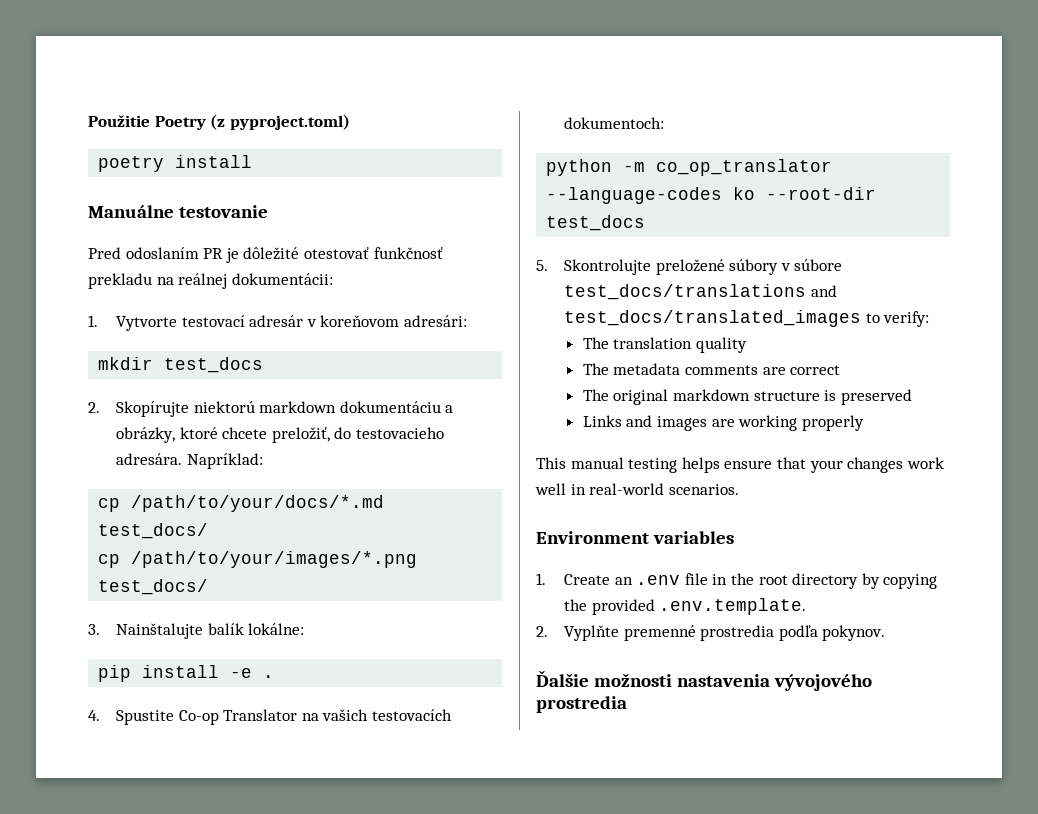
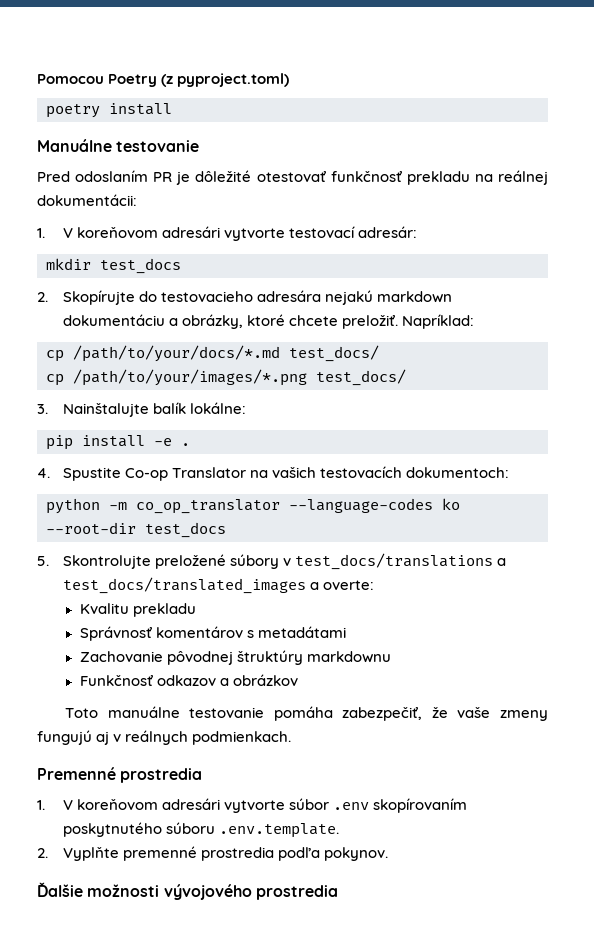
- Použitie Poetry (z pyproject.toml)
+ Pomocou Poetry (z pyproject.toml)
- 1. Vytvorte testovací adresár v koreňovom adresári:
+ 1. V koreňovom adresári vytvorte testovací adresár:
- 2. Skopírujte niektorú markdown dokumentáciu a obrázky, ktoré chcete preložiť, do testovacieho adresára.
+ 2. Skopírujte do testovacieho adresára nejakú markdown dokumentáciu a obrázky, ktoré chcete preložiť.
- 5. Skontrolujte preložené súbory v súbore test_docs/translations and test_docs/translated_images to verify:
- The translation quality
- The metadata comments are correct
- The original markdown structure is preserved
- Links and images are working properly
- This manual testing helps ensure that your changes work well in real-world scenarios.
- Environment variables
- 1. Create an .env file in the root directory by copying the provided .env.template.
+ 5. Skontrolujte preložené súbory v test_docs/translations a test_docs/translated_images a overte:
+ Kvalitu prekladu
+ Správnosť komentárov s metadátami
+ Zachovanie pôvodnej štruktúry markdownu
+ Funkčnosť odkazov a obrázkov
+ Toto manuálne testovanie pomáha zabezpečiť, že vaše zmeny fungujú aj v reálnych podmienkach.
+ Premenné prostredia
+ 1. V koreňovom adresári vytvorte súbor .env skopírovaním poskytnutého súboru .env.template.
- Ďalšie možnosti nastavenia vývojového prostredia
+ Ďalšie možnosti vývojového prostredia

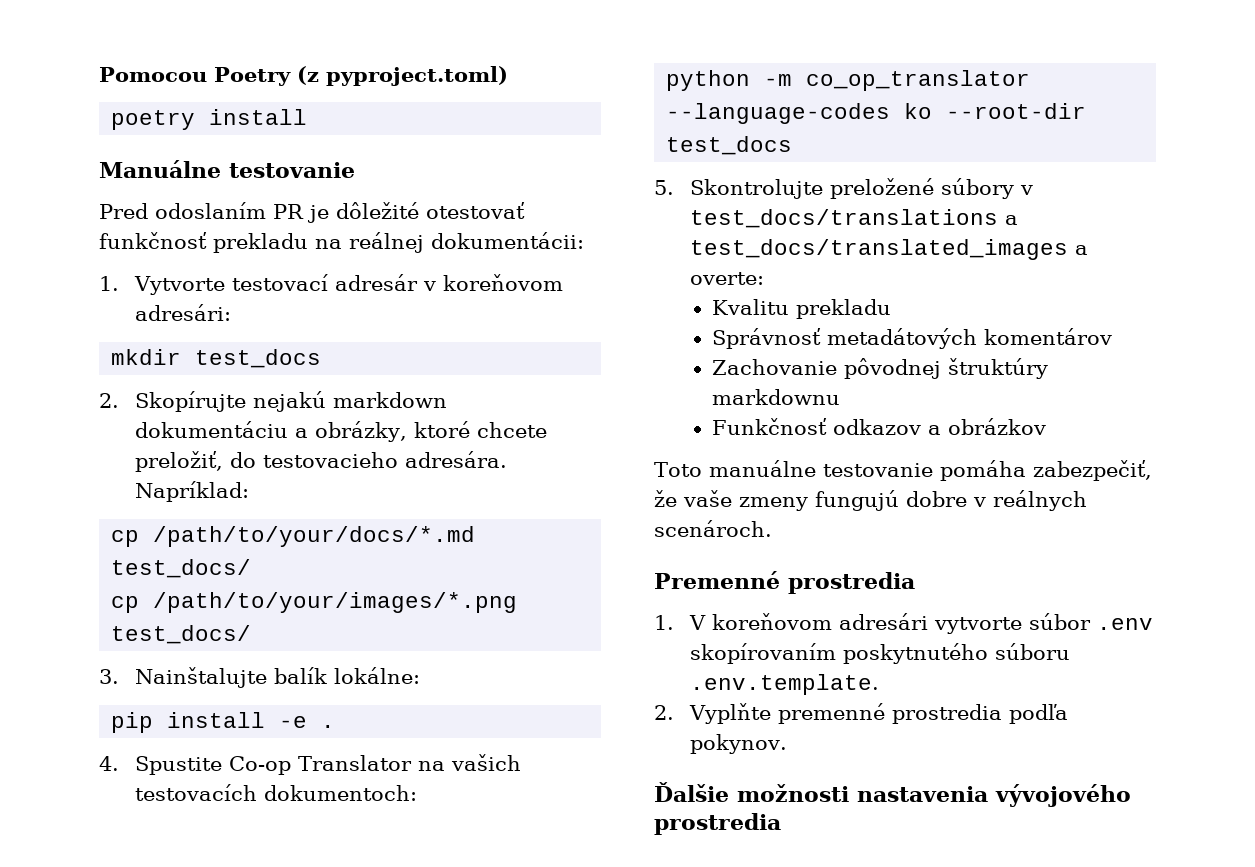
- 1. V koreňovom adresári vytvorte testovací adresár:
+ 1. Vytvorte testovací adresár v koreňovom adresári:
- 2. Skopírujte do testovacieho adresára nejakú markdown dokumentáciu a obrázky, ktoré chcete preložiť.
+ 2. Skopírujte nejakú markdown dokumentáciu a obrázky, ktoré chcete preložiť, do testovacieho adresára.
- Správnosť komentárov s metadátami
+ Správnosť metadátových komentárov
- Toto manuálne testovanie pomáha zabezpečiť, že vaše zmeny fungujú aj v reálnych podmienkach.
+ Toto manuálne testovanie pomáha zabezpečiť, že vaše zmeny fungujú dobre v reálnych scenároch.
- Ďalšie možnosti vývojového prostredia
+ Ďalšie možnosti nastavenia vývojového prostredia

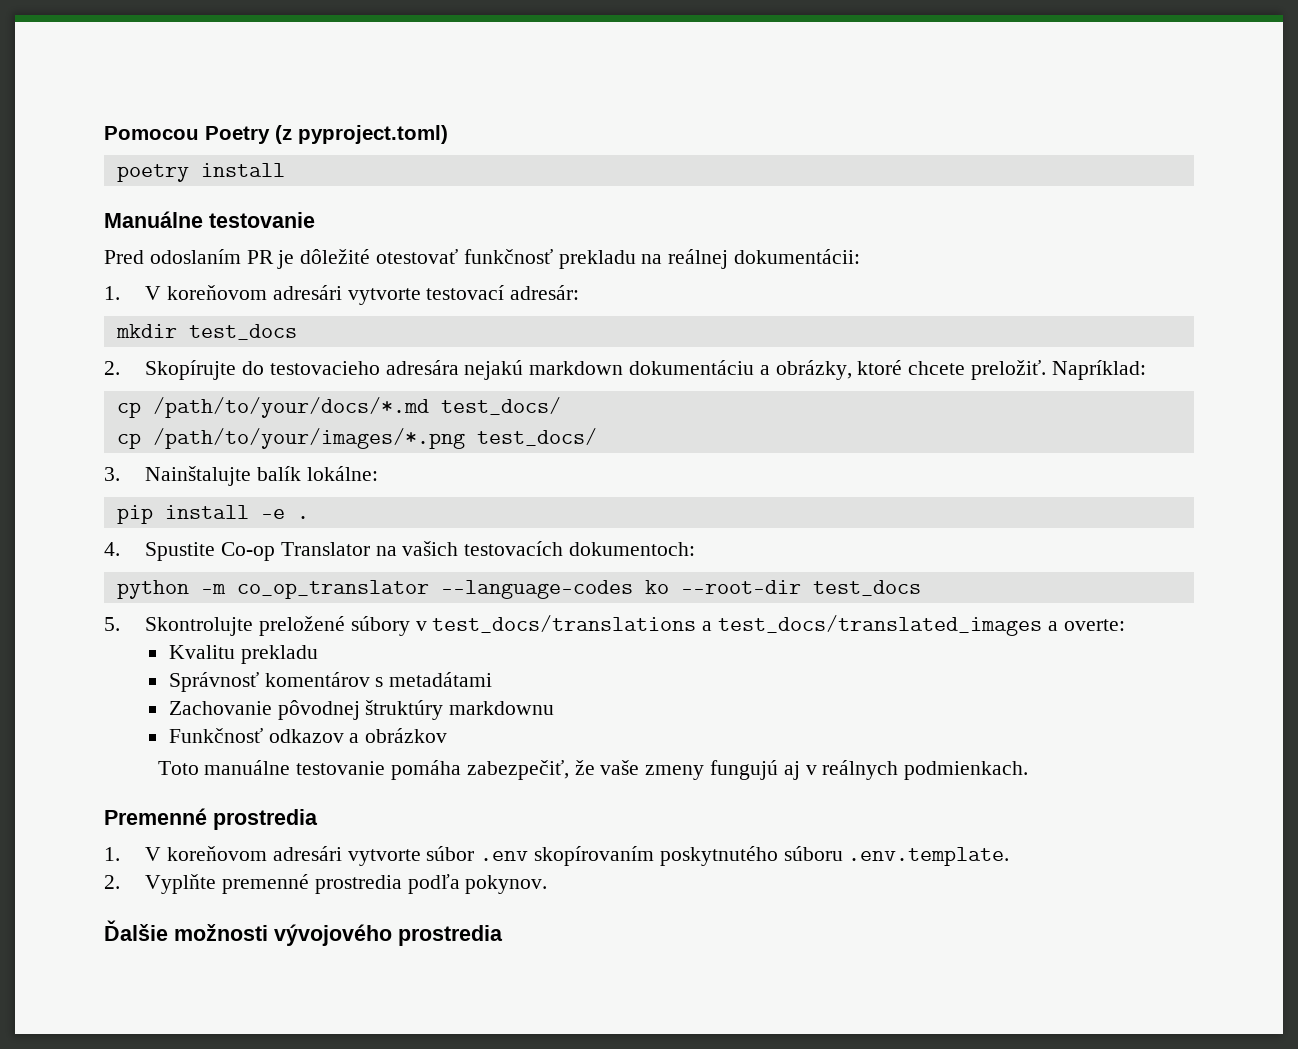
- 1. Vytvorte testovací adresár v koreňovom adresári:
+ 1. V koreňovom adresári vytvorte testovací adresár:
- 2. Skopírujte nejakú markdown dokumentáciu a obrázky, ktoré chcete preložiť, do testovacieho adresára.
+ 2. Skopírujte do testovacieho adresára nejakú markdown dokumentáciu a obrázky, ktoré chcete preložiť.
- Správnosť metadátových komentárov
+ Správnosť komentárov s metadátami
- Toto manuálne testovanie pomáha zabezpečiť, že vaše zmeny fungujú dobre v reálnych scenároch.
+ Toto manuálne testovanie pomáha zabezpečiť, že vaše zmeny fungujú aj v reálnych podmienkach.
- Ďalšie možnosti nastavenia vývojového prostredia
+ Ďalšie možnosti vývojového prostredia

